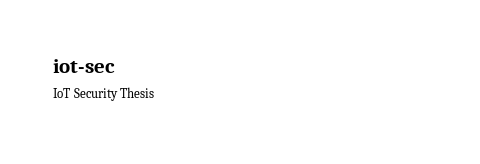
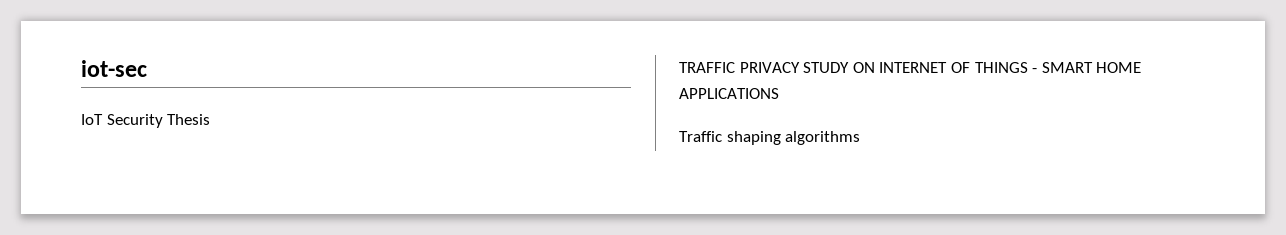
+ TRAFFIC PRIVACY STUDY ON INTERNET OF THINGS - SMART HOME APPLICATIONS
+ Traffic shaping algorithms

